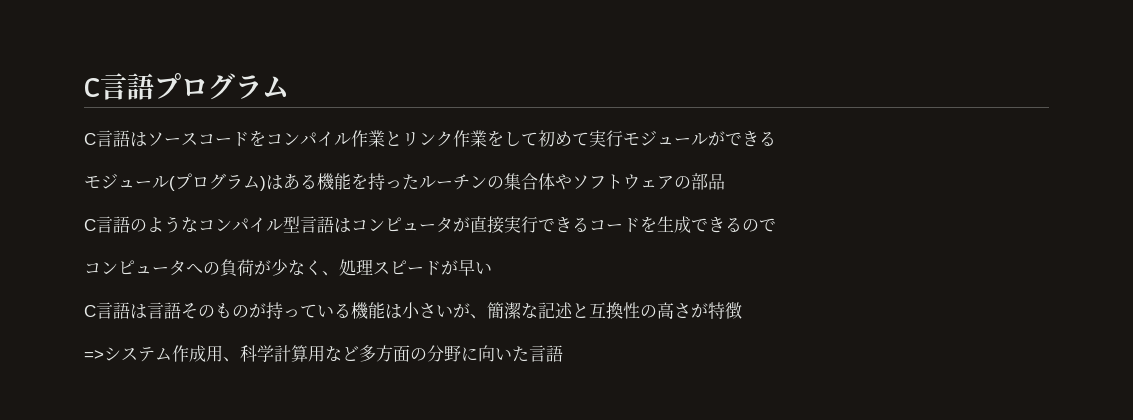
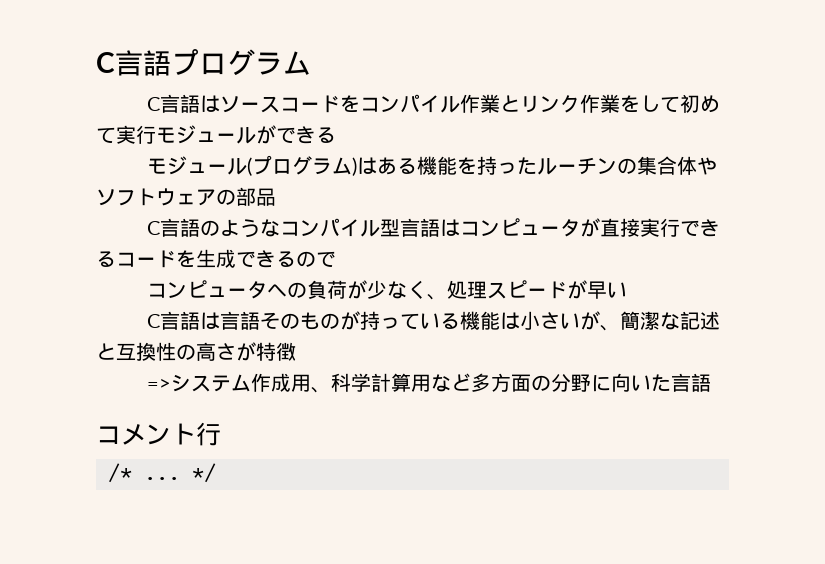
+ コメント行
+ /* ... */

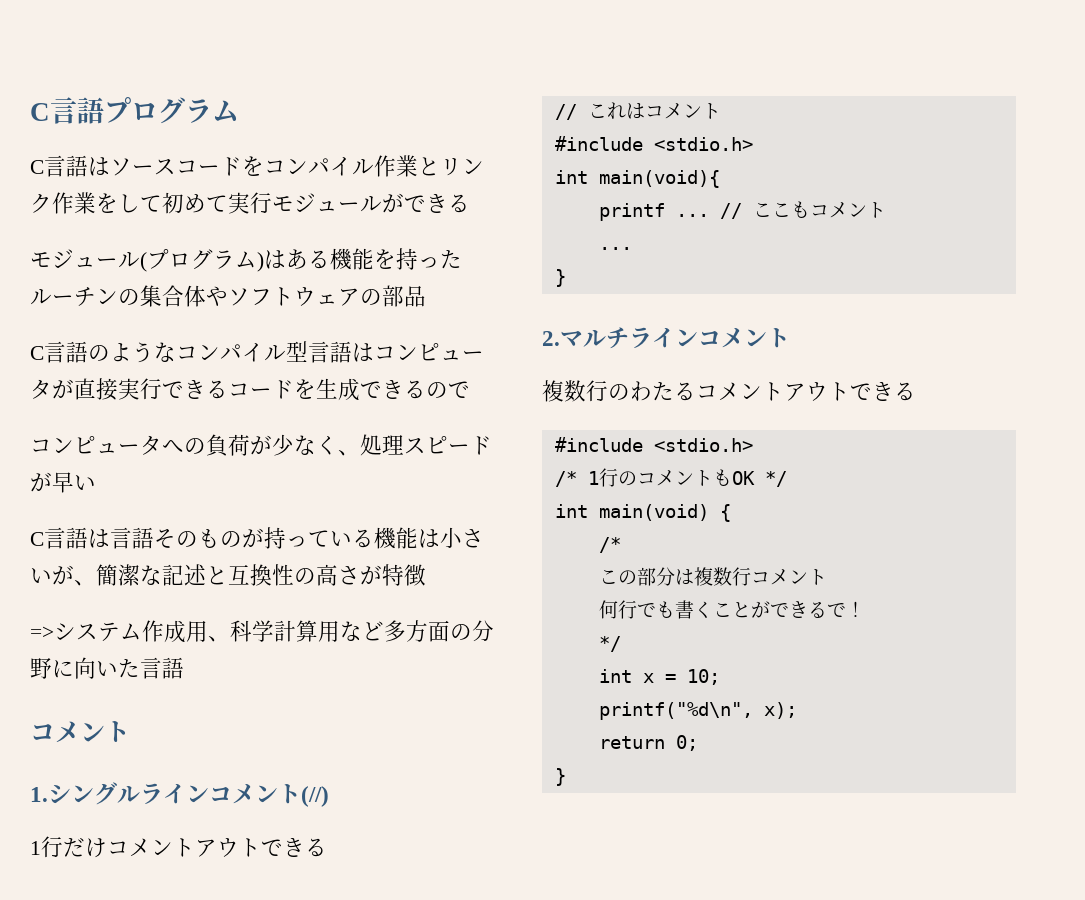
  =>システム作成用、科学計算用など多方面の分野に向いた言語
- コメント行
- /* ... */
+ コメント
+ 1.シングルラインコメント(//)
+ 1行だけコメントアウトできる
+ // これはコメント
+ #include <stdio.h>
+ int main(void){
+ printf ... // ここもコメント
+ ...
+ }
+ 2.マルチラインコメント
+ 複数行のわたるコメントアウトできる
+ #include <stdio.h>
+ /* 1行のコメントもOK */
+ int main(void) {
+ /*
+ この部分は複数行コメント
+ 何行でも書くことができるで！
+ */
+ int x = 10;
+ printf("%d\n", x);
+ return 0;
+ }

